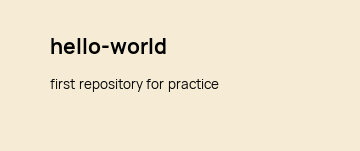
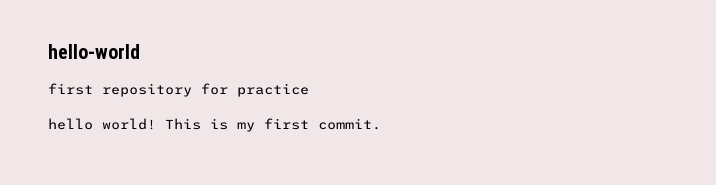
+ hello world! This is my first commit.

